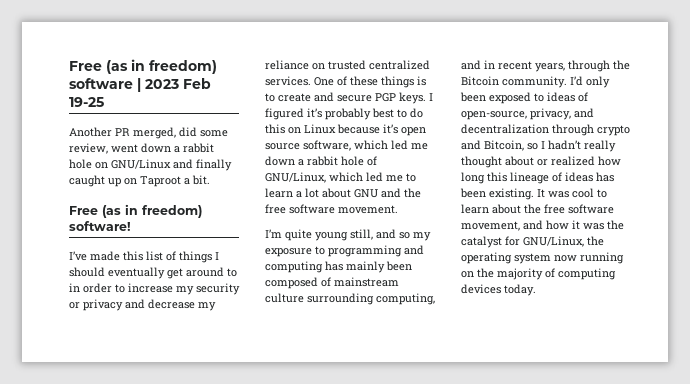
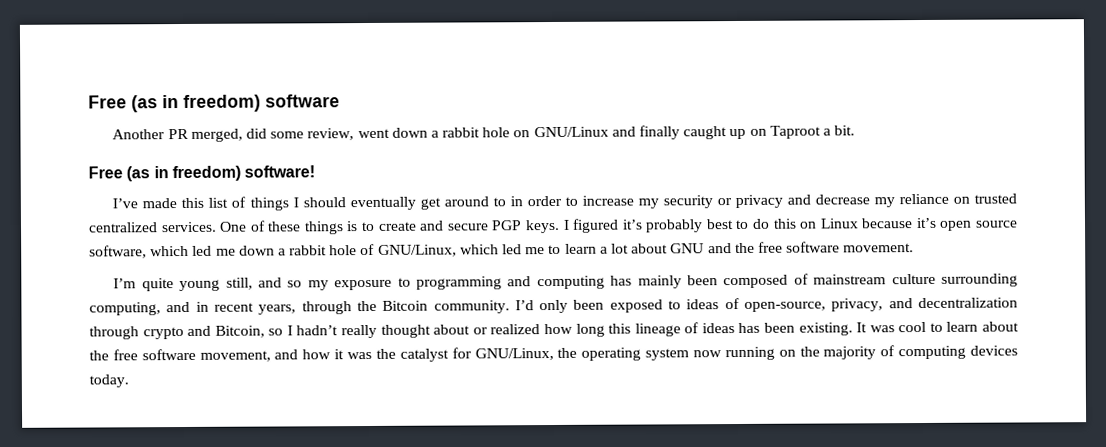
- Free (as in freedom) software | 2023 Feb 19-25
+ Free (as in freedom) software

